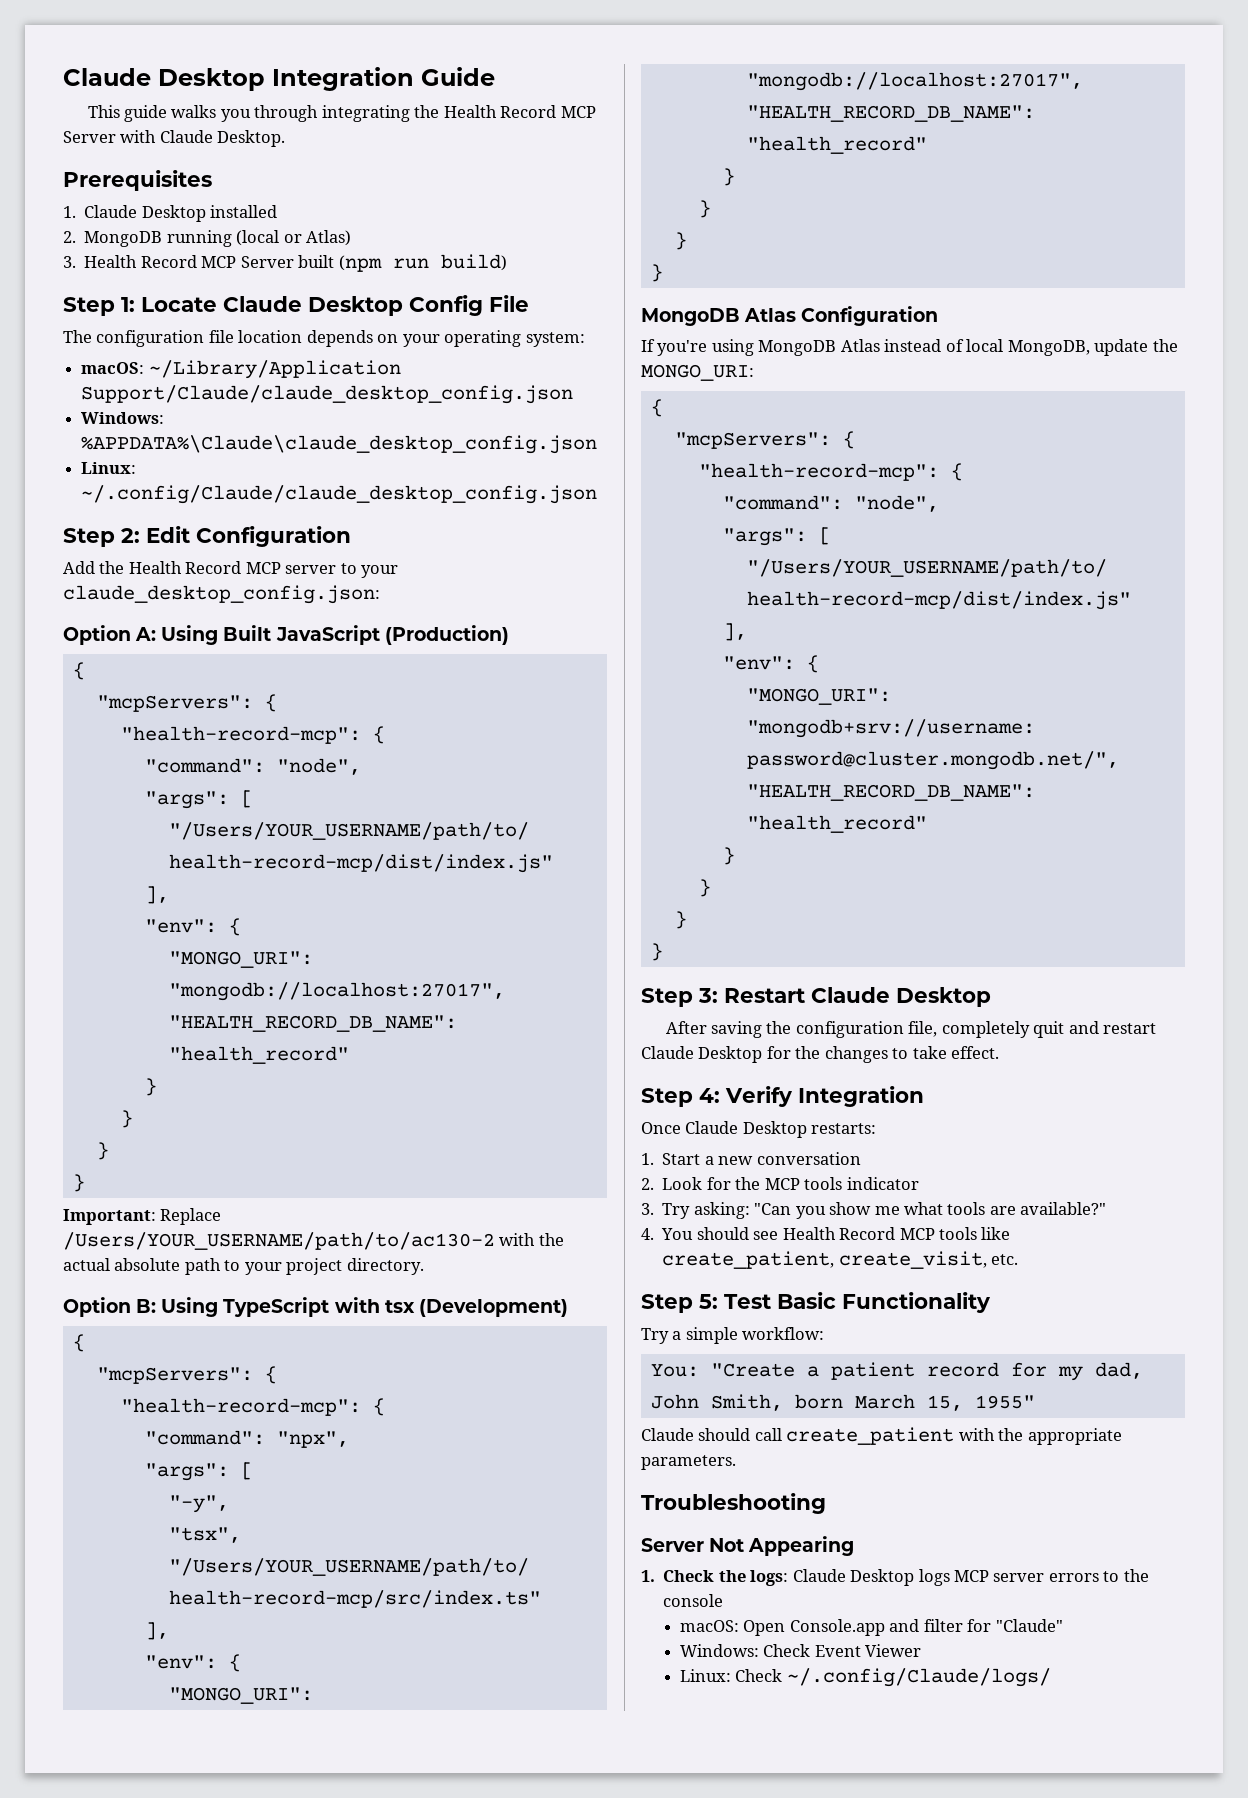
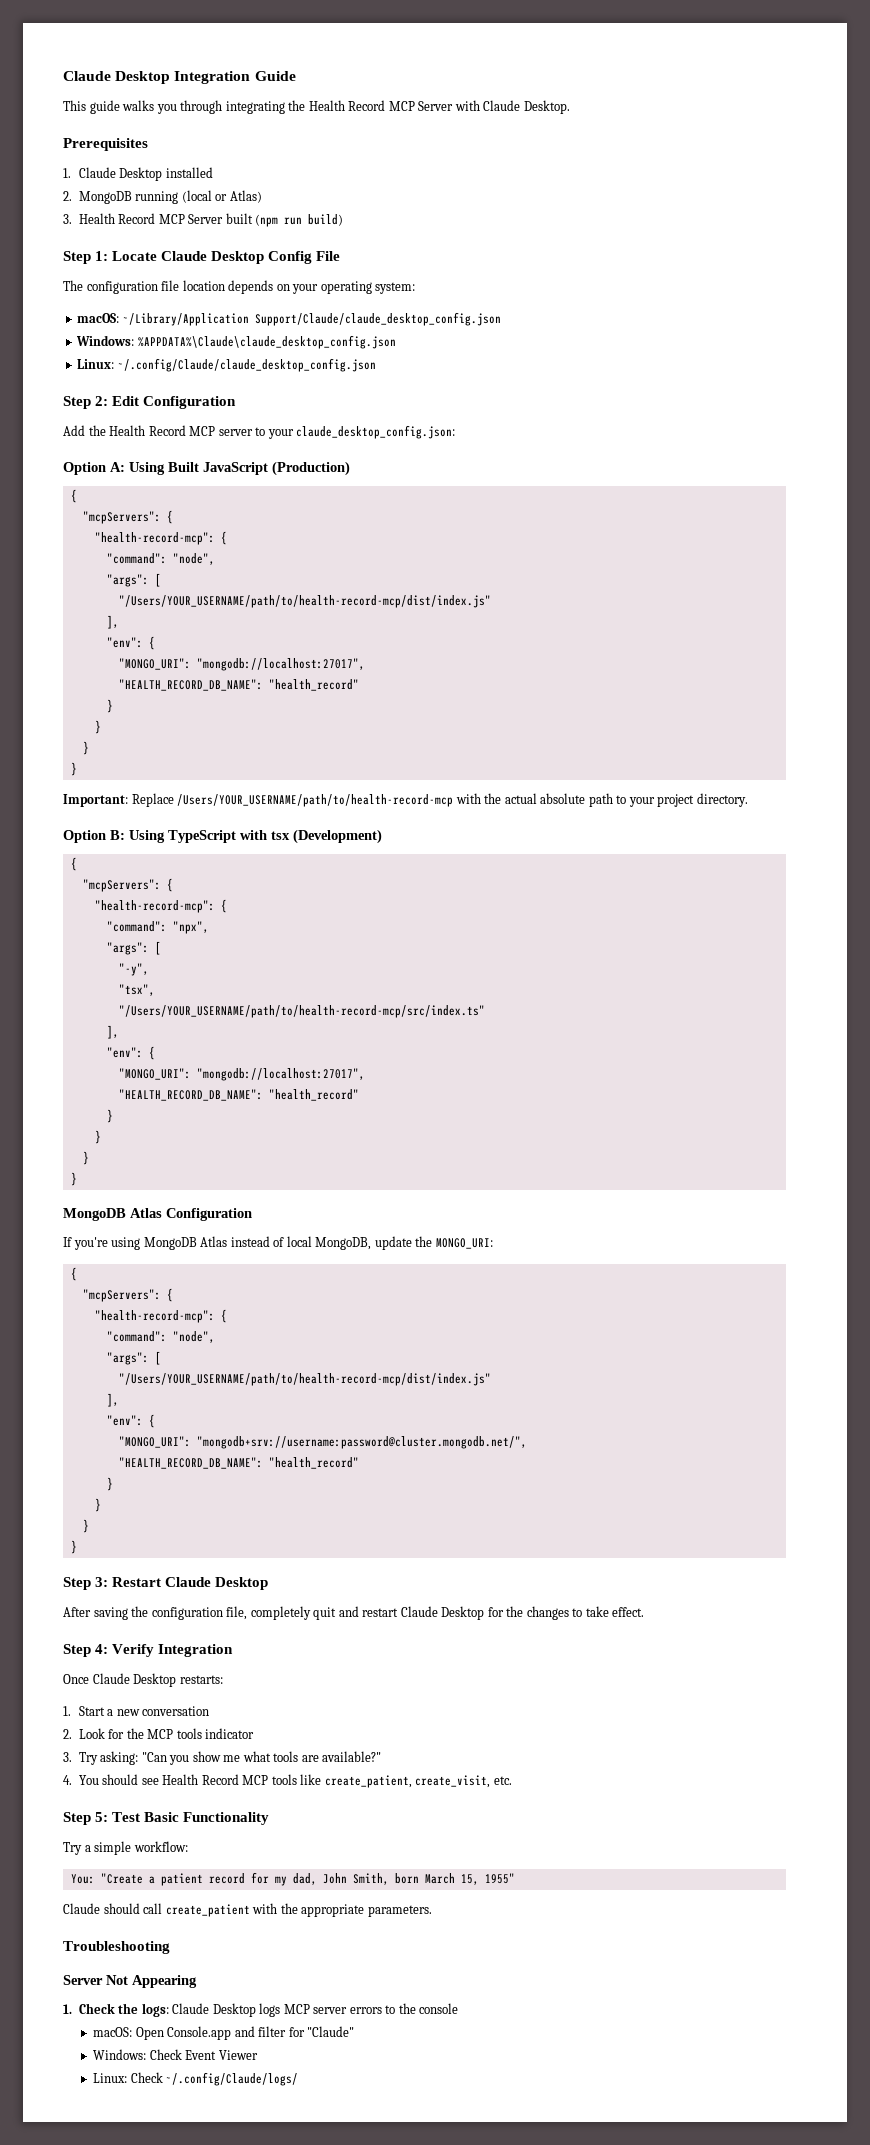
- Important: Replace /Users/YOUR_USERNAME/path/to/ac130-2 with the actual absolute path to your project directory.
+ Important: Replace /Users/YOUR_USERNAME/path/to/health-record-mcp with the actual absolute path to your project directory.

